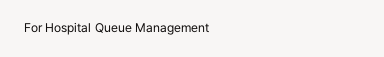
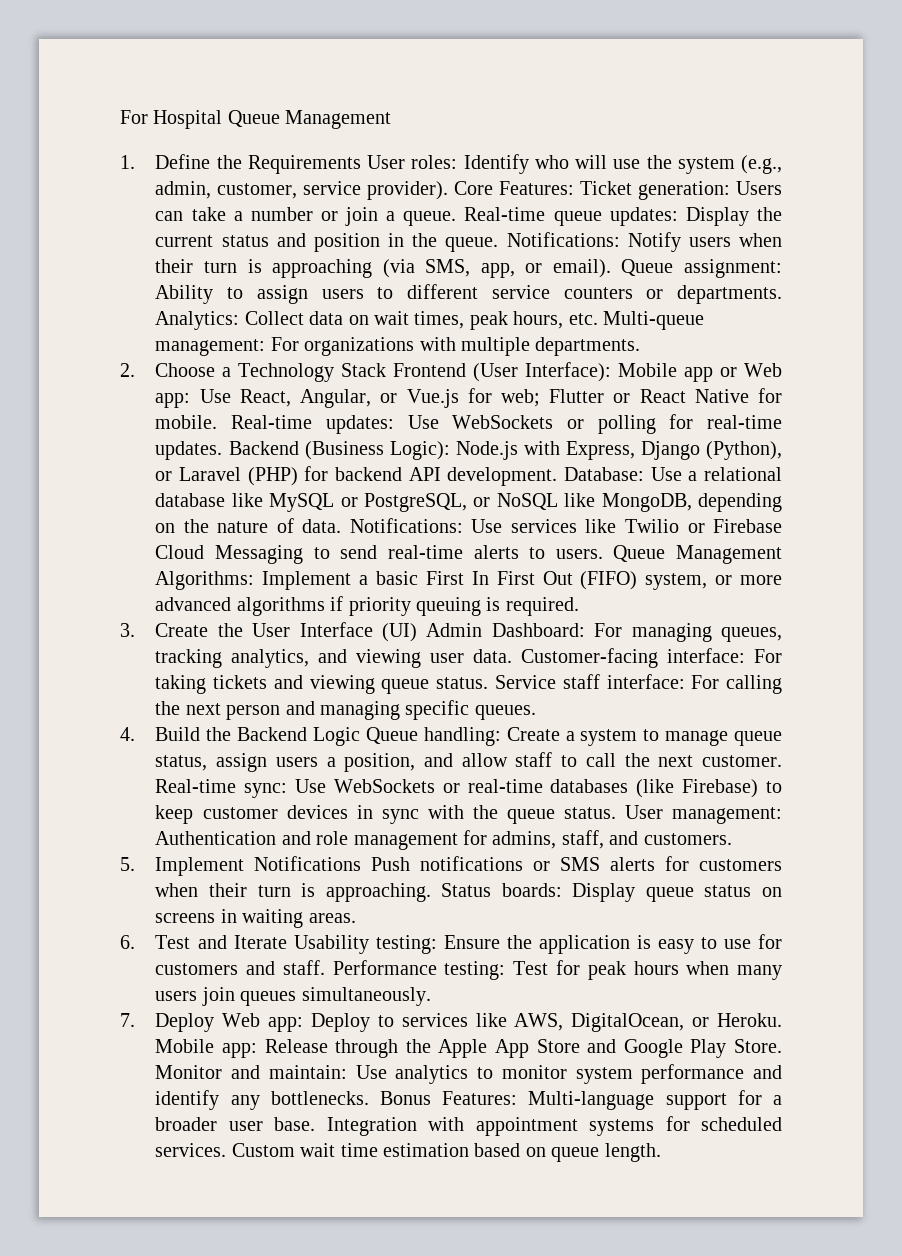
+ 1. Define the Requirements User roles: Identify who will use the system (e.g., admin, customer, service provider). Core Features: Ticket generation: Users can take a number or join a queue. Real-time queue updates: Display the current status and position in the queue. Notifications: Notify users when their turn is approaching (via SMS, app, or email). Queue assignment: Ability to assign users to different service counters or departments. Analytics: Collect data on wait times, peak hours, etc. Multi-queue management: For organizations with multiple departments.
+ 2. Choose a Technology Stack Frontend (User Interface): Mobile app or Web app: Use React, Angular, or Vue.js for web; Flutter or React Native for mobile. Real-time updates: Use WebSockets or polling for real-time updates. Backend (Business Logic): Node.js with Express, Django (Python), or Laravel (PHP) for backend API development. Database: Use a relational database like MySQL or PostgreSQL, or NoSQL like MongoDB, depending on the nature of data. Notifications: Use services like Twilio or Firebase Cloud Messaging to send real-time alerts to users. Queue Management Algorithms: Implement a basic First In First Out (FIFO) system, or more advanced algorithms if priority queuing is required.
+ 3. Create the User Interface (UI) Admin Dashboard: For managing queues, tracking analytics, and viewing user data. Customer-facing interface: For taking tickets and viewing queue status. Service staff interface: For calling the next person and managing specific queues.
+ 4. Build the Backend Logic Queue handling: Create a system to manage queue status, assign users a position, and allow staff to call the next customer. Real-time sync: Use WebSockets or real-time databases (like Firebase) to keep customer devices in sync with the queue status. User management: Authentication and role management for admins, staff, and customers.
+ 5. Implement Notifications Push notifications or SMS alerts for customers when their turn is approaching. Status boards: Display queue status on screens in waiting areas.
+ 6. Test and Iterate Usability testing: Ensure the application is easy to use for customers and staff. Performance testing: Test for peak hours when many users join queues simultaneously.
+ 7. Deploy Web app: Deploy to services like AWS, DigitalOcean, or Heroku. Mobile app: Release through the Apple App Store and Google Play Store. Monitor and maintain: Use analytics to monitor system performance and identify any bottlenecks. Bonus Features: Multi-language support for a broader user base. Integration with appointment systems for scheduled services. Custom wait time estimation based on queue length.

